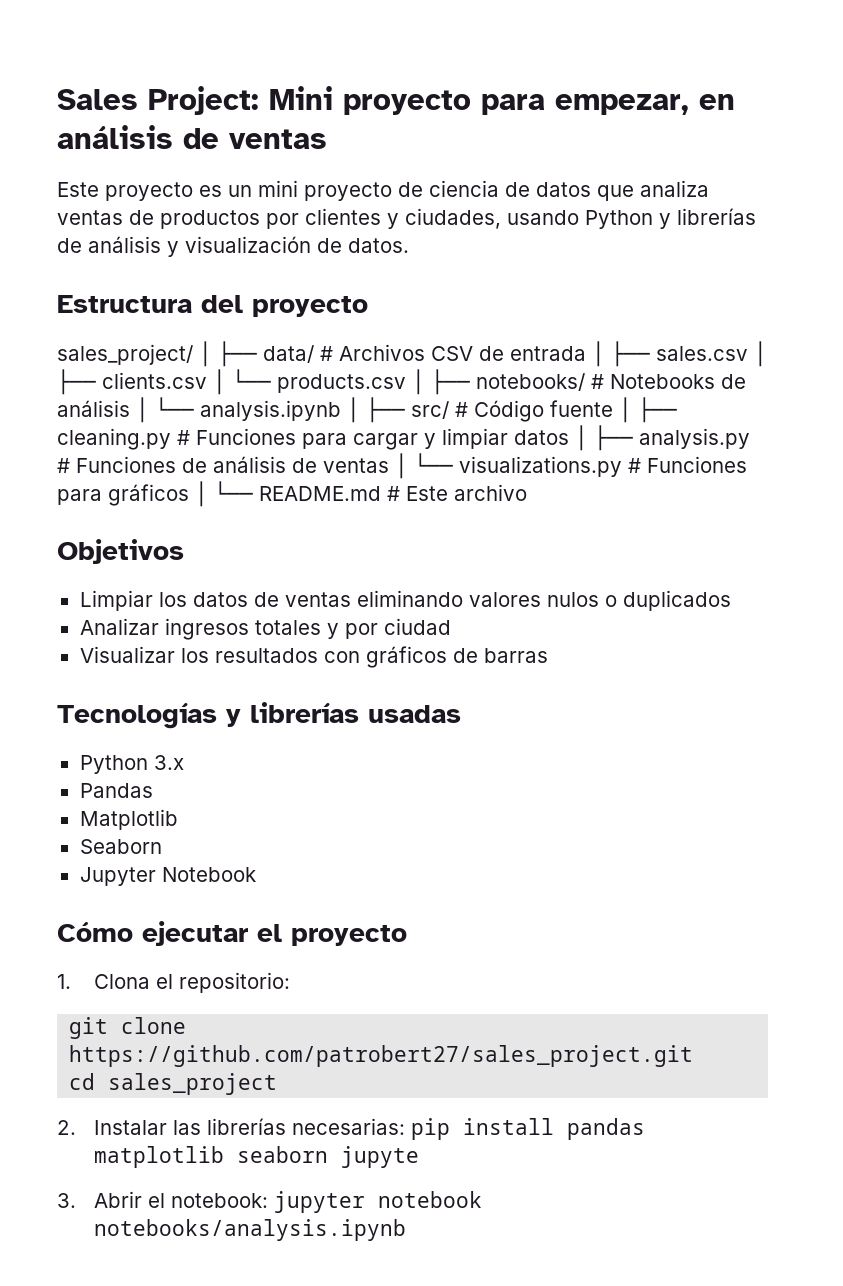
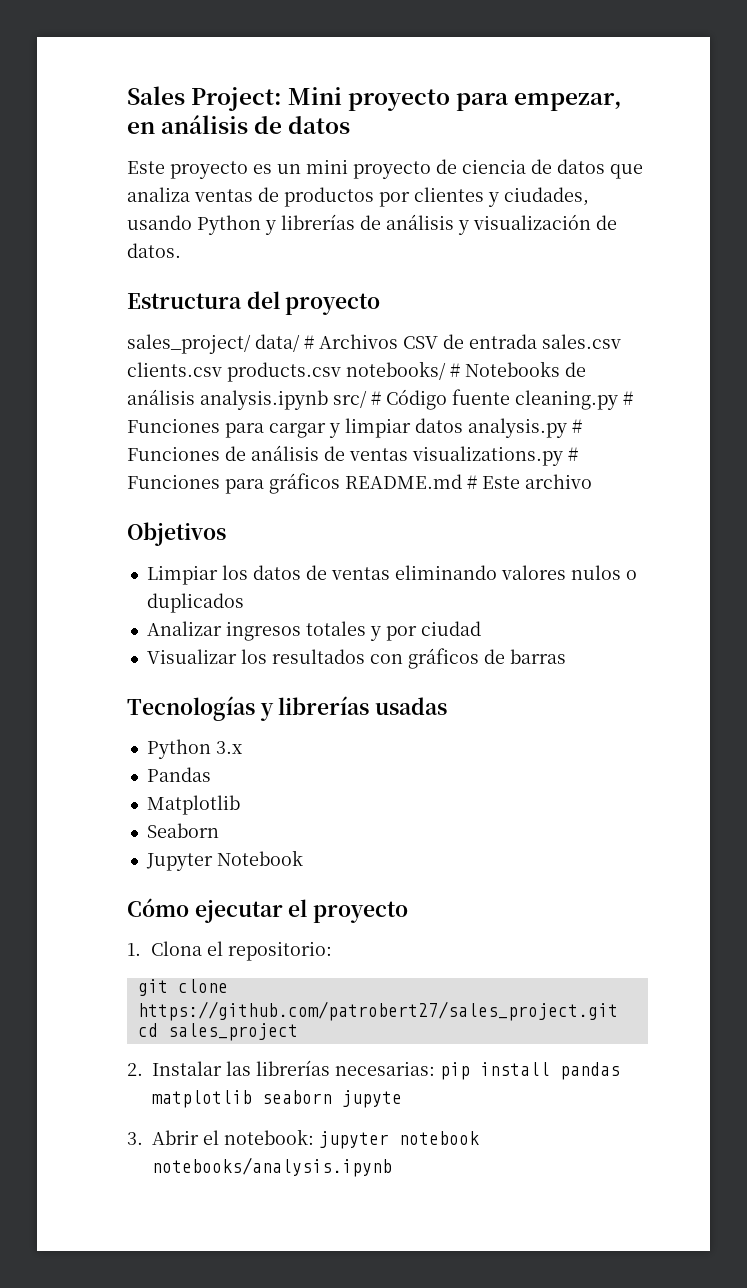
- Sales Project: Mini proyecto para empezar, en análisis de ventas
+ Sales Project: Mini proyecto para empezar, en análisis de datos
- sales_project/ │ ├── data/ # Archivos CSV de entrada │ ├── sales.csv │ ├── clients.csv │ └── products.csv │ ├── notebooks/ # Notebooks de análisis │ └── analysis.ipynb │ ├── src/ # Código fuente │ ├── cleaning.py # Funciones para cargar y limpiar datos │ ├── analysis.py # Funciones de análisis de ventas │ └── visualizations.py # Funciones para gráficos │ └── README.md # Este archivo
+ sales_project/ data/ # Archivos CSV de entrada sales.csv clients.csv products.csv notebooks/ # Notebooks de análisis analysis.ipynb src/ # Código fuente cleaning.py # Funciones para cargar y limpiar datos analysis.py # Funciones de análisis de ventas visualizations.py # Funciones para gráficos README.md # Este archivo

